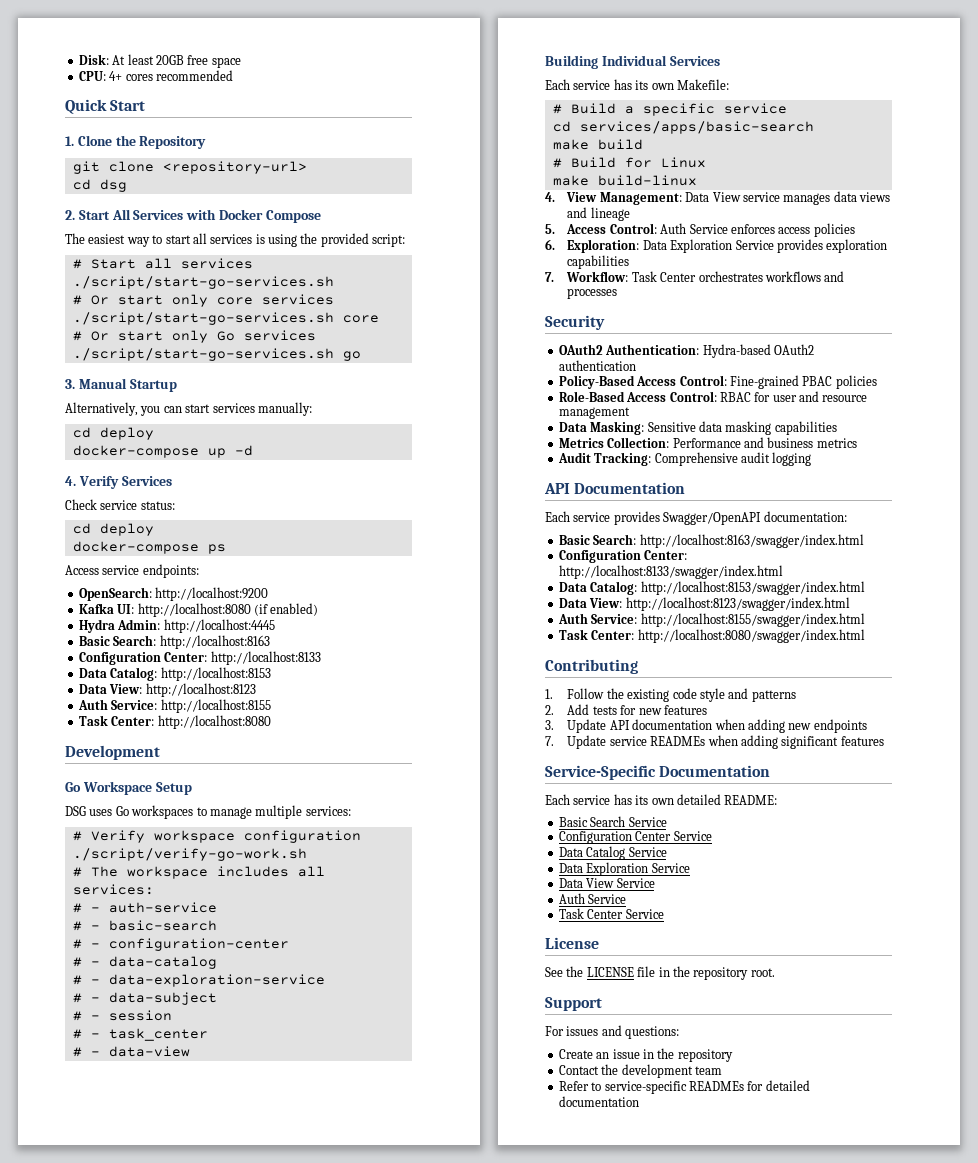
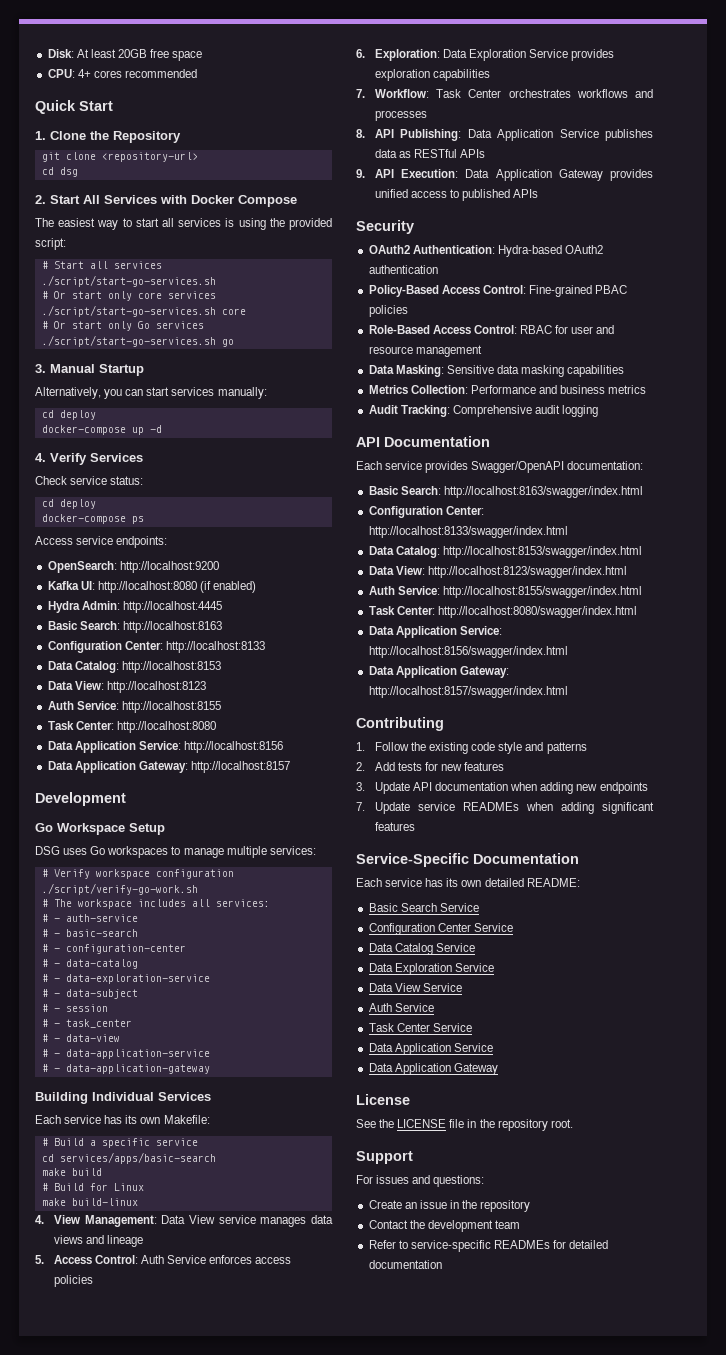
+ Data Application Service: http://localhost:8156
+ Data Application Gateway: http://localhost:8157
+ # - data-application-service
+ # - data-application-gateway
+ 8. API Publishing: Data Application Service publishes data as RESTful APIs
+ 9. API Execution: Data Application Gateway provides unified access to published APIs
+ Data Application Service: http://localhost:8156/swagger/index.html
+ Data Application Gateway: http://localhost:8157/swagger/index.html
  Task Center Service
+ Data Application Service
+ Data Application Gateway

